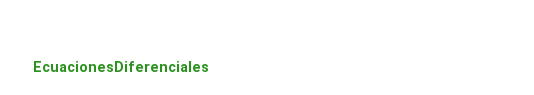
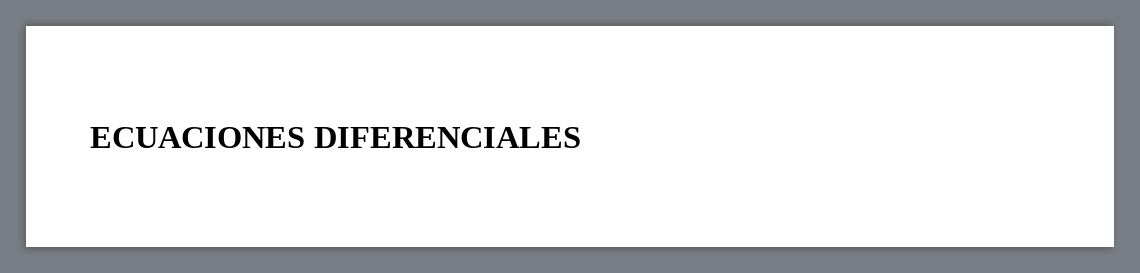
- EcuacionesDiferenciales
+ ECUACIONES DIFERENCIALES

